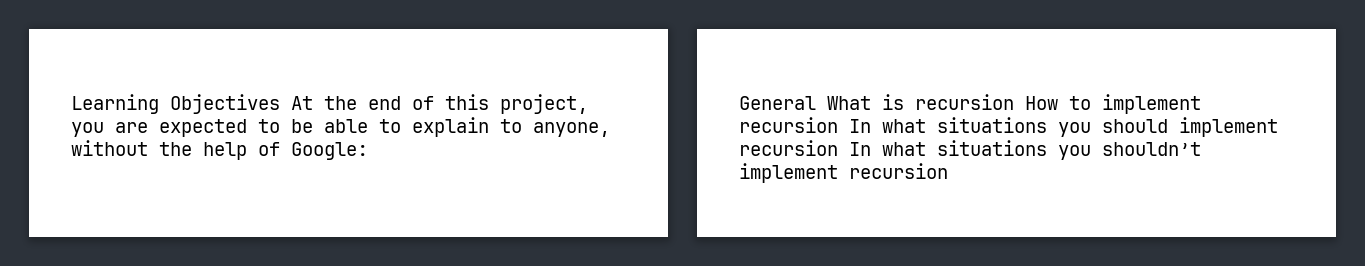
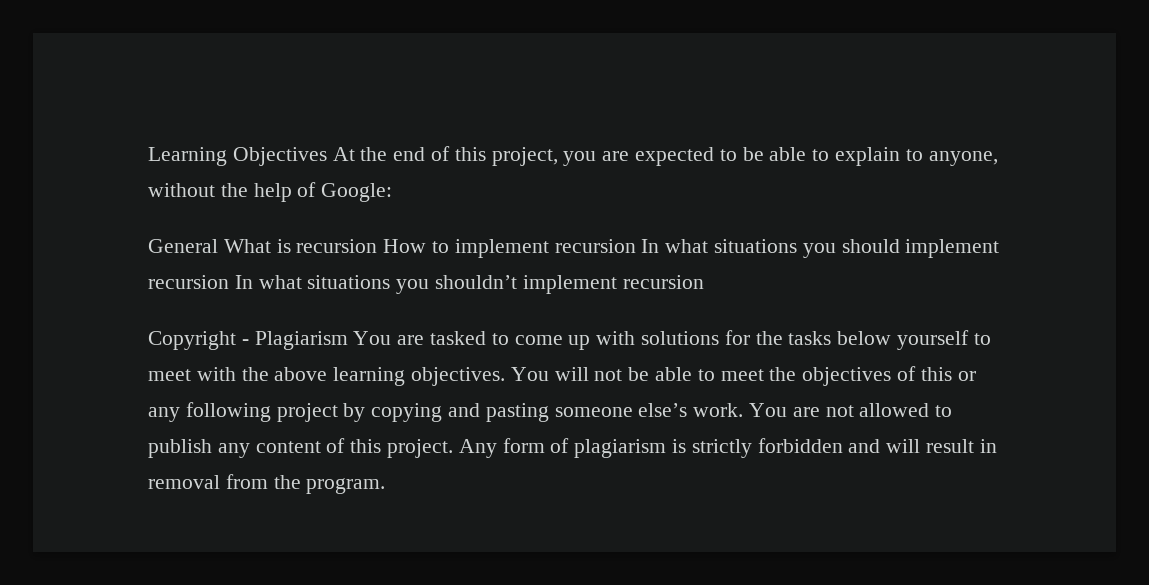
+ Copyright - Plagiarism You are tasked to come up with solutions for the tasks below yourself to meet with the above learning objectives. You will not be able to meet the objectives of this or any following project by copying and pasting someone else’s work. You are not allowed to publish any content of this project. Any form of plagiarism is strictly forbidden and will result in removal from the program.

